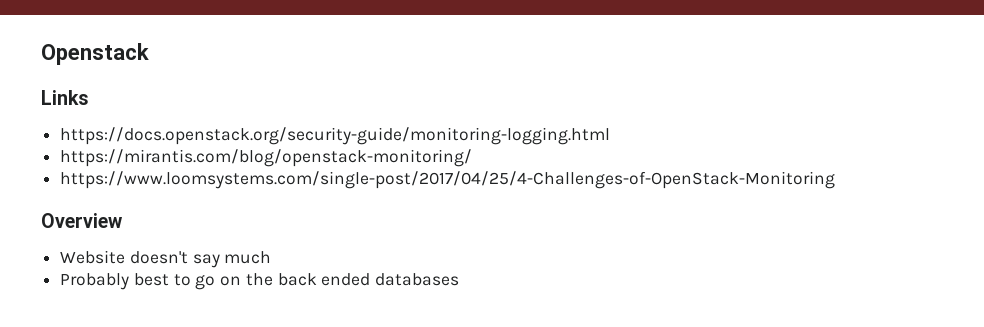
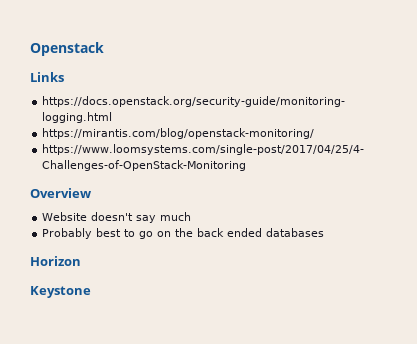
+ Horizon
+ Keystone

